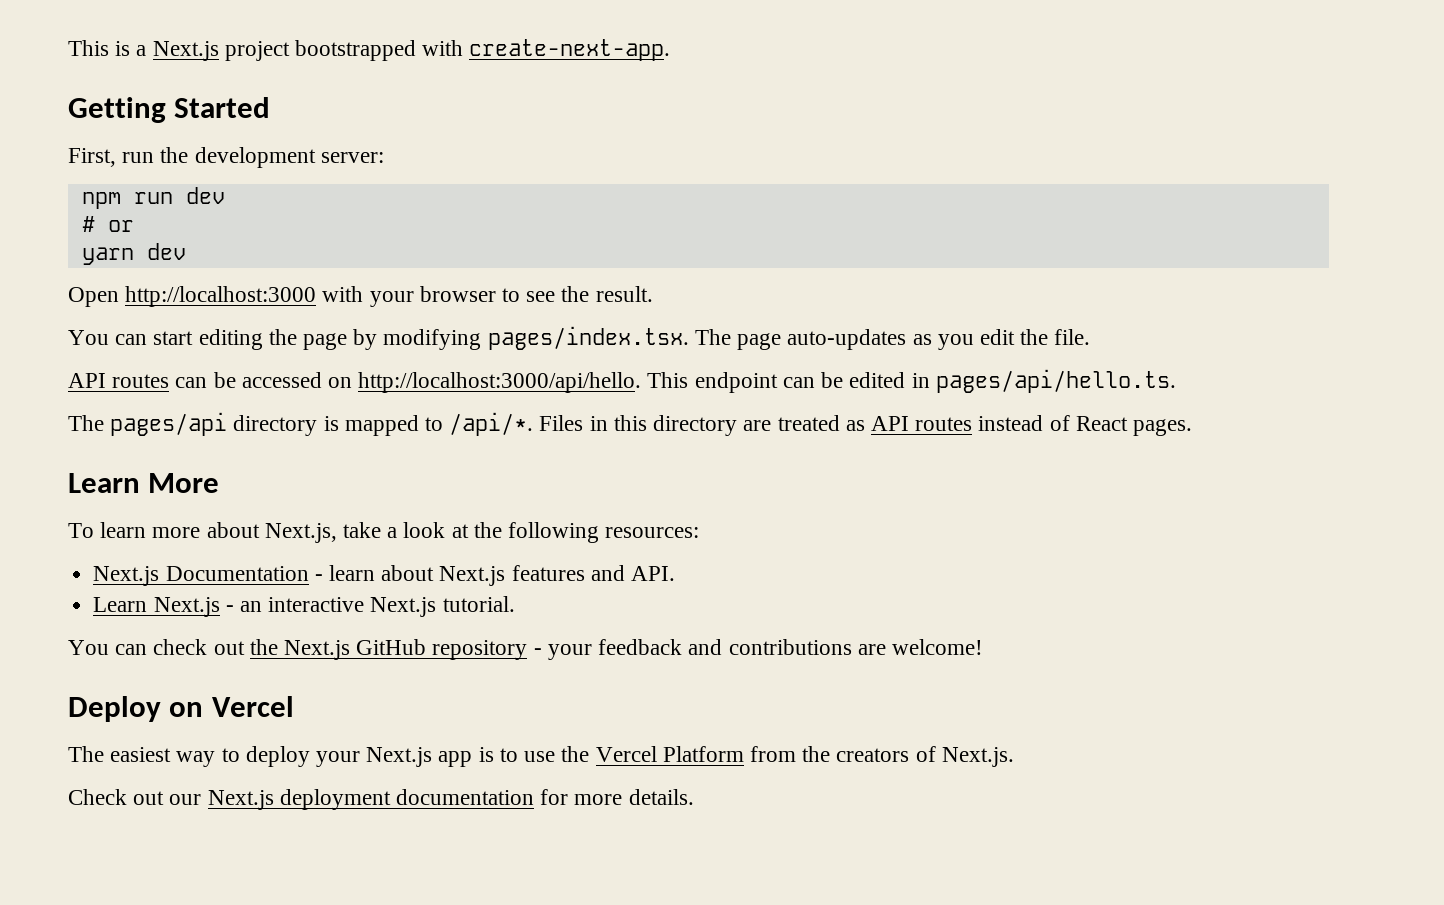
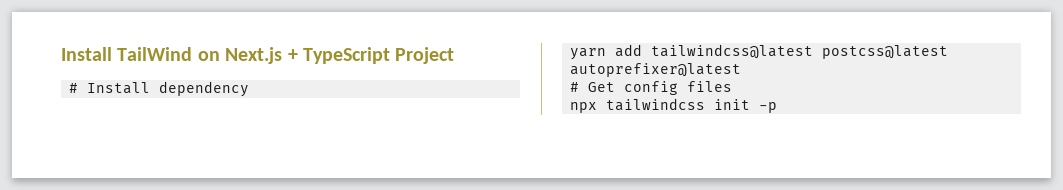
- This is a Next.js project bootstrapped with create-next-app.
- Getting Started
- First, run the development server:
- npm run dev
- # or
+ Install TailWind on Next.js + TypeScript Project
+ # Install dependency
- yarn dev
- Open http://localhost:3000 with your browser to see the result.
- You can start editing the page by modifying pages/index.tsx. The page auto-updates as you edit the file.
- API routes can be accessed on http://localhost:3000/api/hello. This endpoint can be edited in pages/api/hello.ts.
- The pages/api directory is mapped to /api/*. Files in this directory are treated as API routes instead of React pages.
- Learn More
- To learn more about Next.js, take a look at the following resources:
- Next.js Documentation - learn about Next.js features and API.
- Learn Next.js - an interactive Next.js tutorial.
- You can check out the Next.js GitHub repository - your feedback and contributions are welcome!
- Deploy on Vercel
- The easiest way to deploy your Next.js app is to use the Vercel Platform from the creators of Next.js.
- Check out our Next.js deployment documentation for more details.
+ yarn add tailwindcss@latest postcss@latest autoprefixer@latest
+ # Get config files
+ npx tailwindcss init -p

